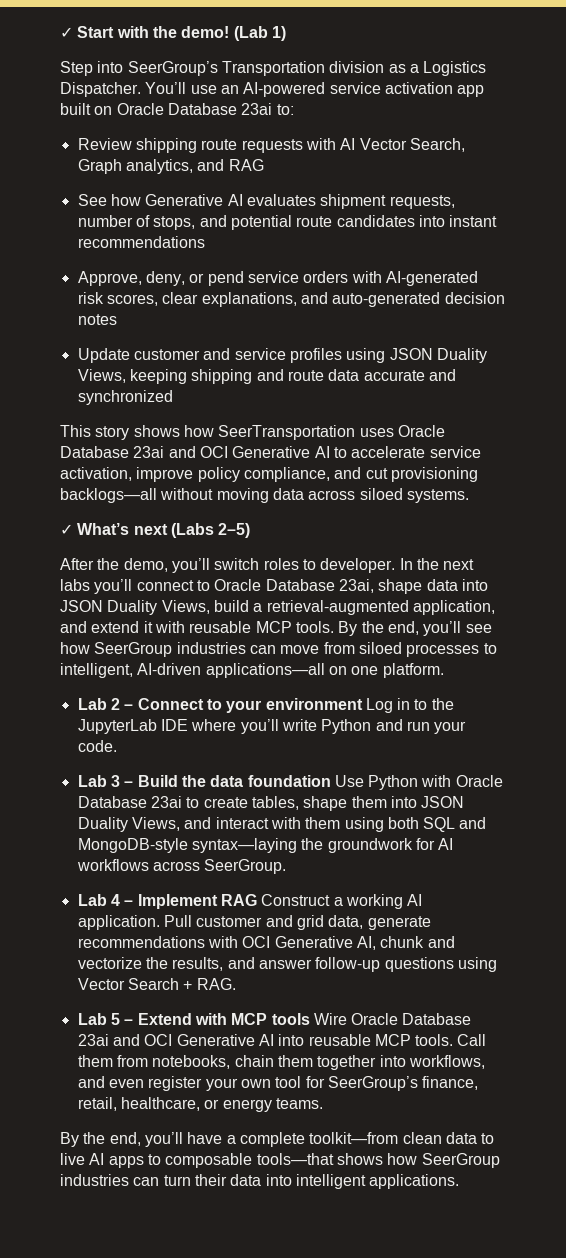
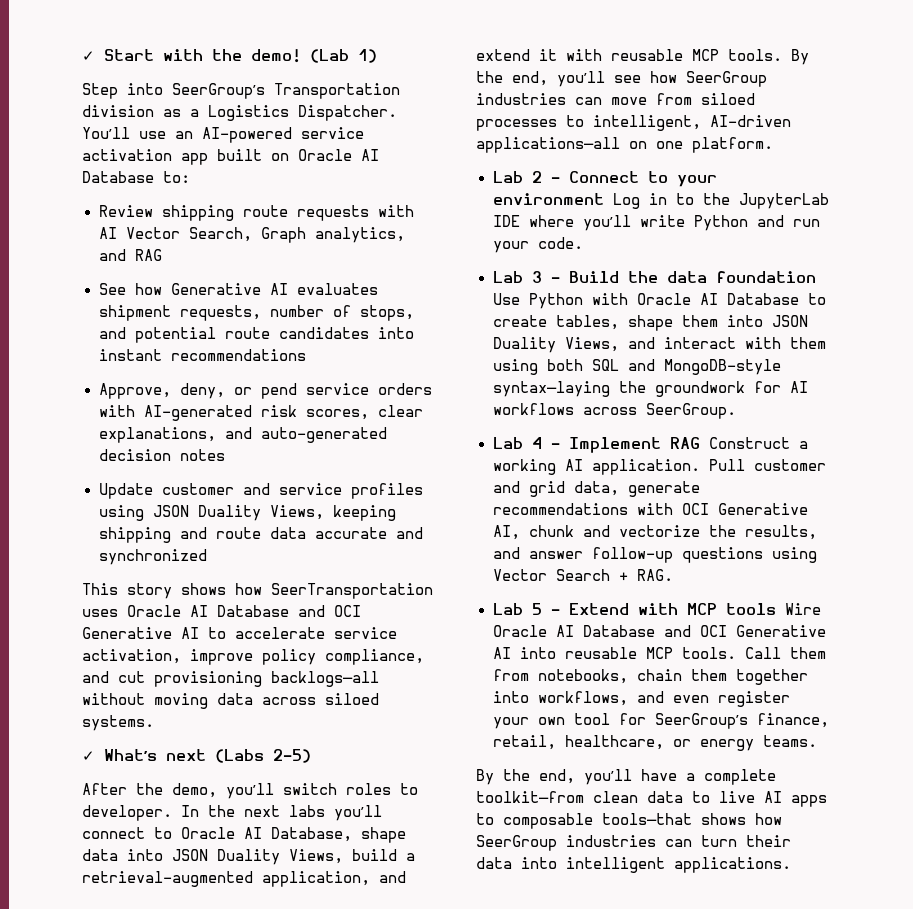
- You’ll use an AI-powered service activation app built on Oracle Database 23ai to:
+ You’ll use an AI-powered service activation app built on Oracle AI Database to:
- This story shows how SeerTransportation uses Oracle Database 23ai and OCI Generative AI to accelerate service activation, improve policy compliance, and cut provisioning backlogs—all without moving data across siloed systems.
+ This story shows how SeerTransportation uses Oracle AI Database and OCI Generative AI to accelerate service activation, improve policy compliance, and cut provisioning backlogs—all without moving data across siloed systems.
- In the next labs you’ll connect to Oracle Database 23ai, shape data into JSON Duality Views, build a retrieval-augmented application, and extend it with reusable MCP tools.
+ In the next labs you’ll connect to Oracle AI Database, shape data into JSON Duality Views, build a retrieval-augmented application, and extend it with reusable MCP tools.
- Lab 3 – Build the data foundation Use Python with Oracle Database 23ai to create tables, shape them into JSON Duality Views, and interact with them using both SQL and MongoDB-style syntax—laying the groundwork for AI workflows across SeerGroup.
+ Lab 3 – Build the data foundation Use Python with Oracle AI Database to create tables, shape them into JSON Duality Views, and interact with them using both SQL and MongoDB-style syntax—laying the groundwork for AI workflows across SeerGroup.
- Lab 5 – Extend with MCP tools Wire Oracle Database 23ai and OCI Generative AI into reusable MCP tools.
+ Lab 5 – Extend with MCP tools Wire Oracle AI Database and OCI Generative AI into reusable MCP tools.

